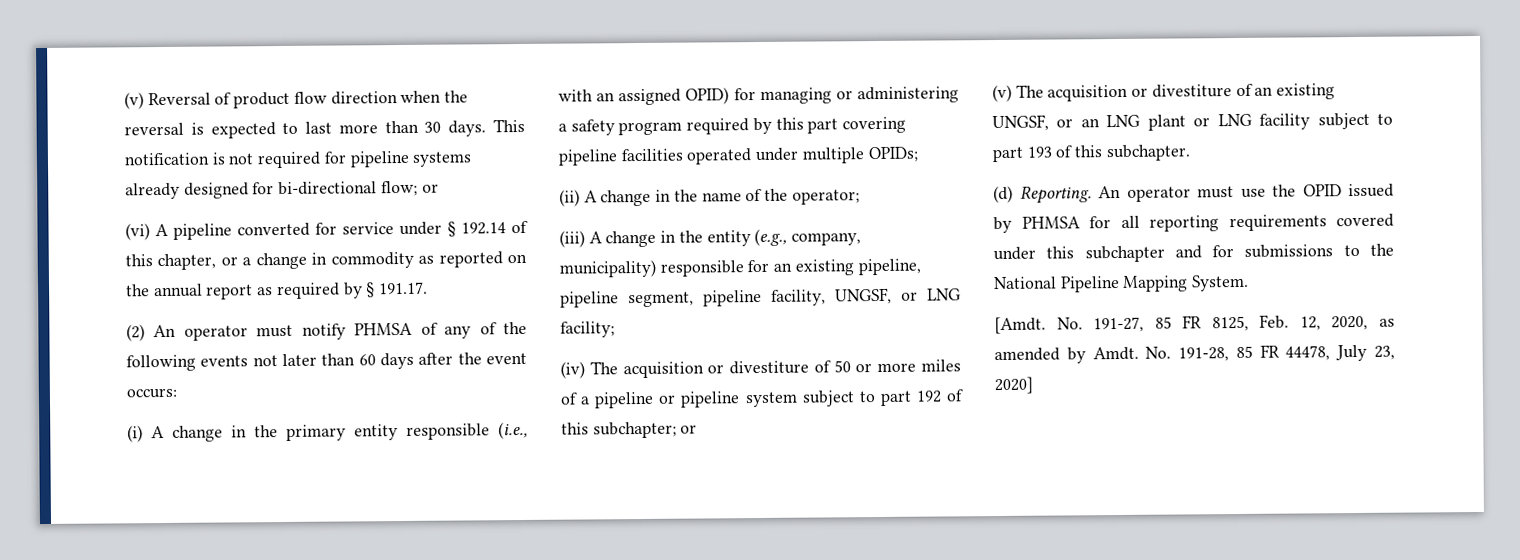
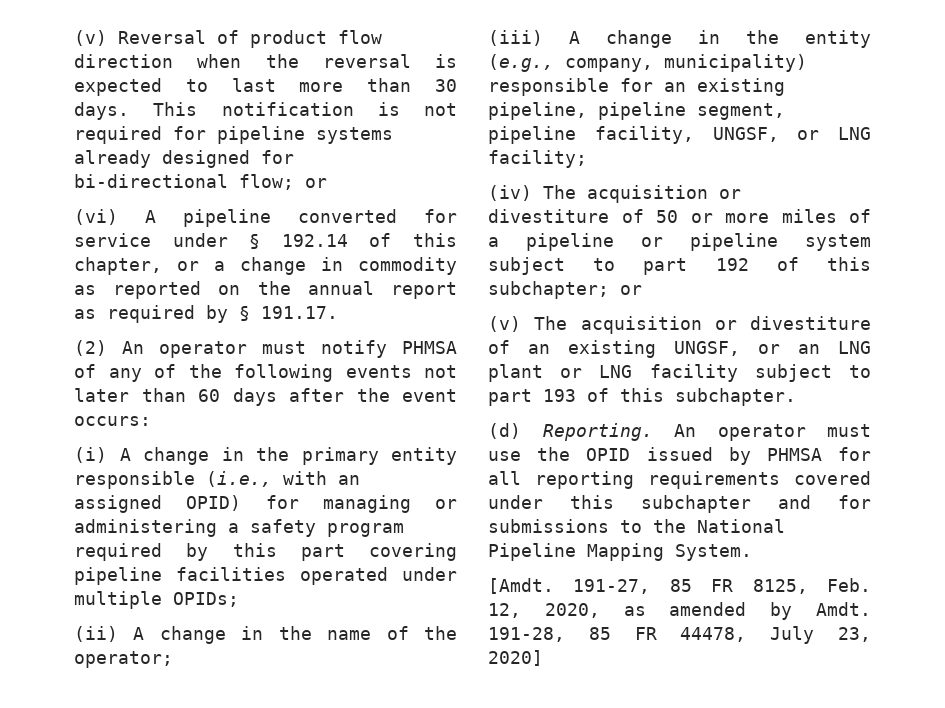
- No. 191-27, 85 FR 8125, Feb. 12, 2020, as amended by Amdt.
+ 191-27, 85 FR 8125, Feb. 12, 2020, as amended by Amdt.
- No. 191-28, 85 FR 44478, July 23, 2020]
+ 191-28, 85 FR 44478, July 23, 2020]

